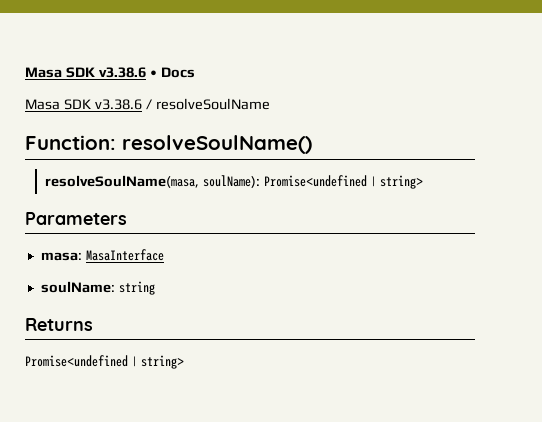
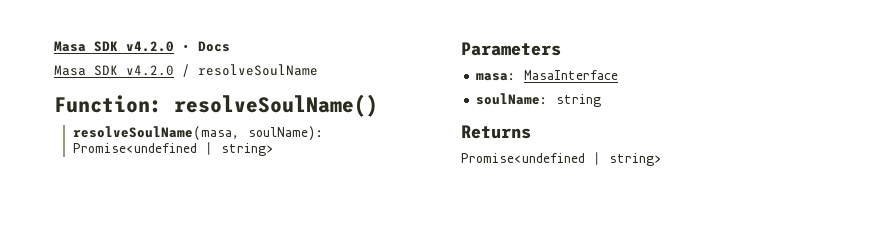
- Masa SDK v3.38.6 • Docs
+ Masa SDK v4.2.0 • Docs
- Masa SDK v3.38.6 / resolveSoulName
+ Masa SDK v4.2.0 / resolveSoulName

